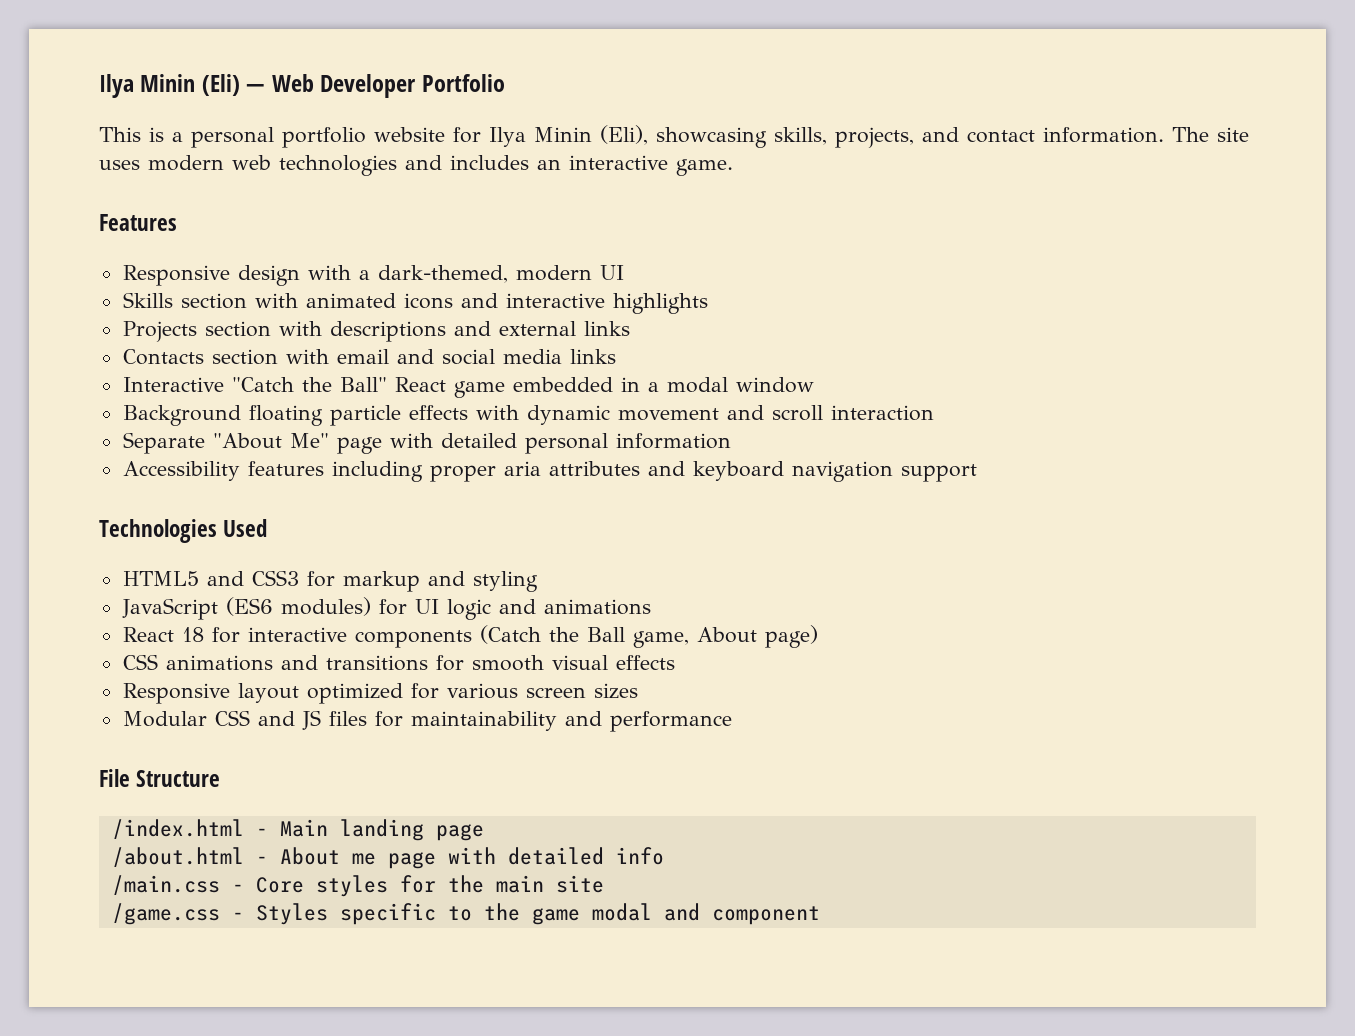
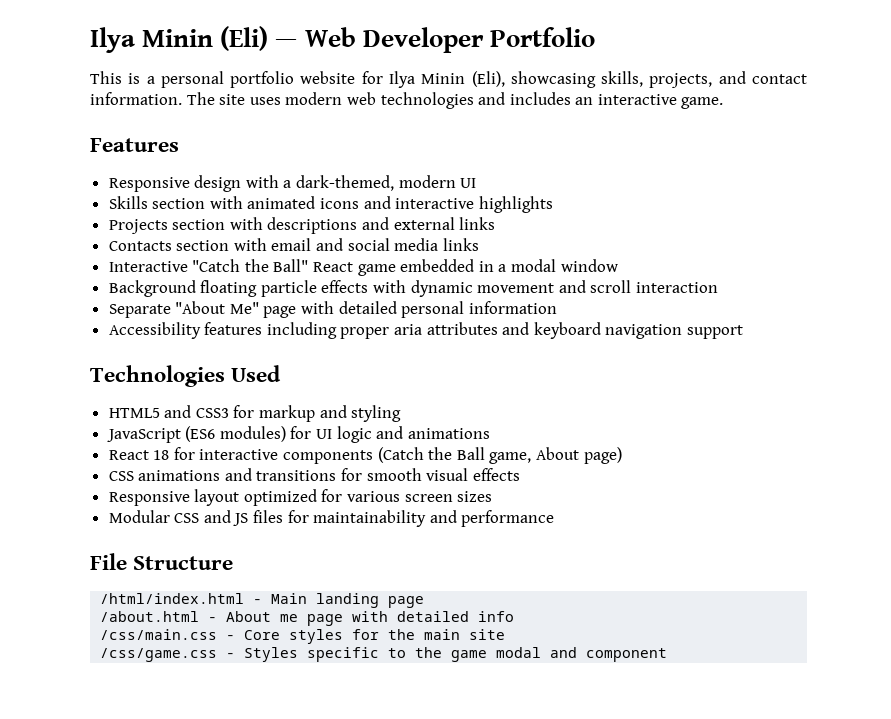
- /index.html - Main landing page
+ /html/index.html - Main landing page
- /main.css - Core styles for the main site
+ /css/main.css - Core styles for the main site
- /game.css - Styles specific to the game modal and component
+ /css/game.css - Styles specific to the game modal and component

